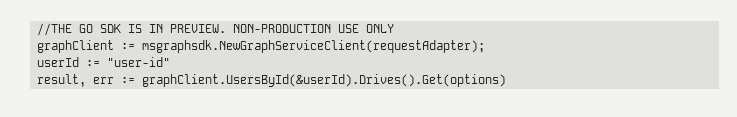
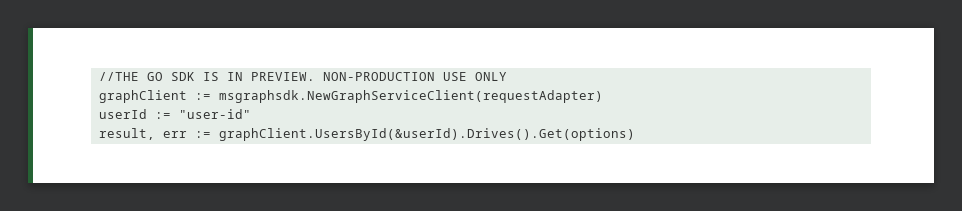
- graphClient := msgraphsdk.NewGraphServiceClient(requestAdapter);
+ graphClient := msgraphsdk.NewGraphServiceClient(requestAdapter)

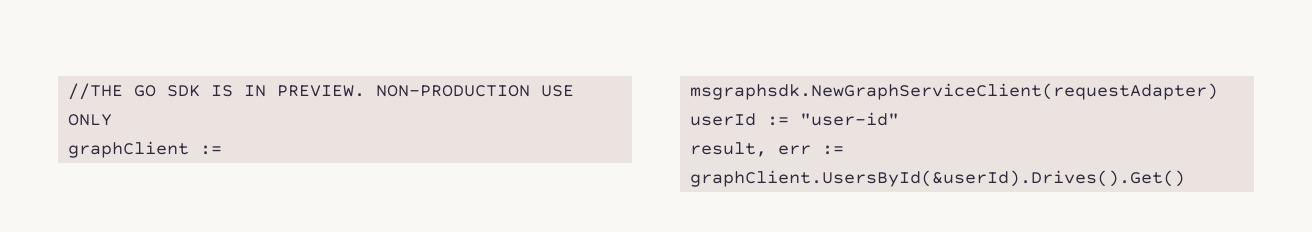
- result, err := graphClient.UsersById(&userId).Drives().Get(options)
+ result, err := graphClient.UsersById(&userId).Drives().Get()

